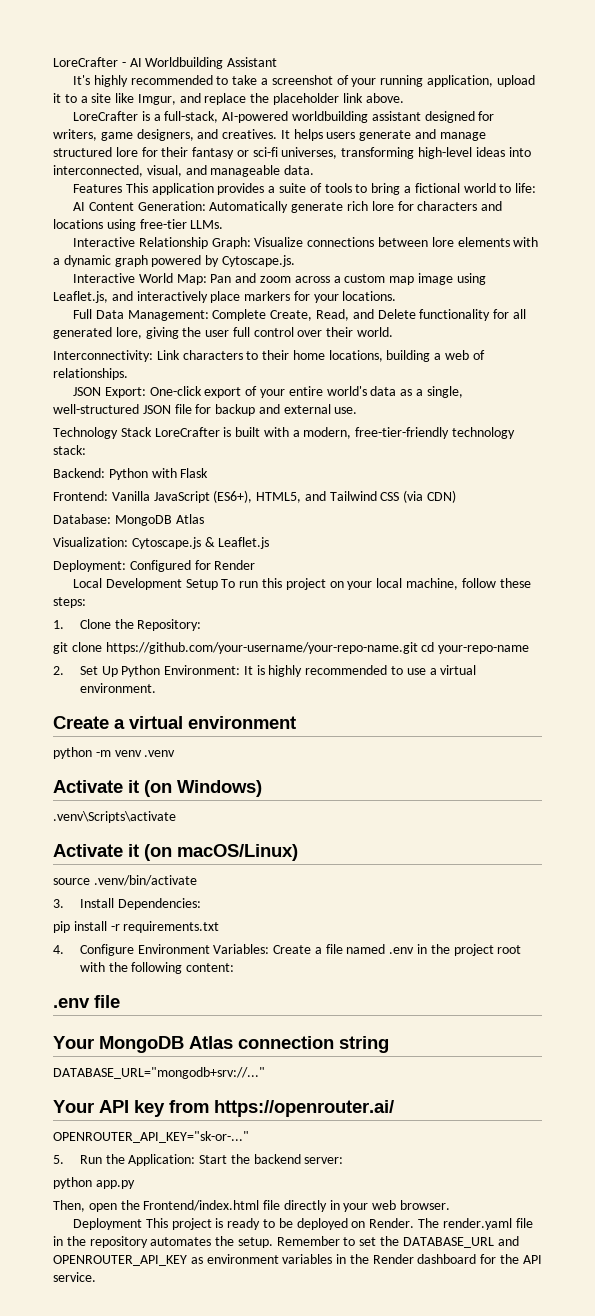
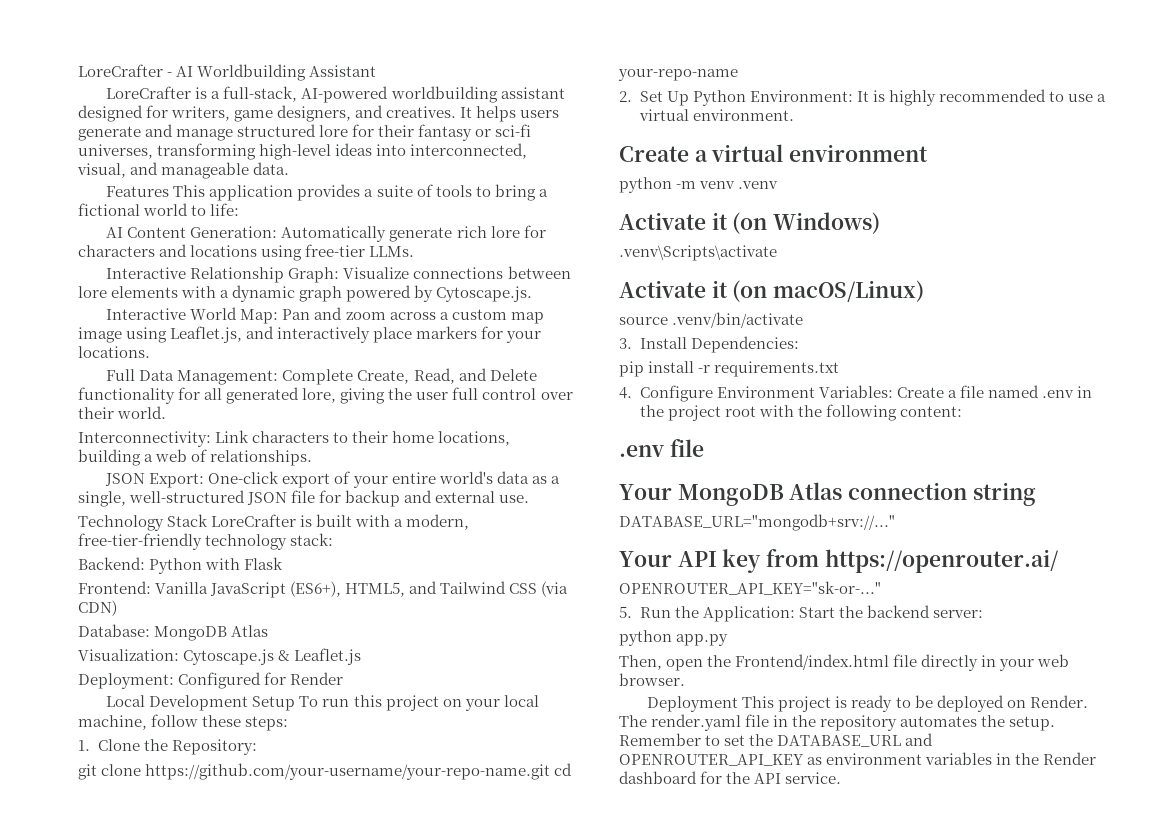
- It's highly recommended to take a screenshot of your running application, upload it to a site like Imgur, and replace the placeholder link above.

